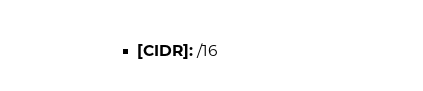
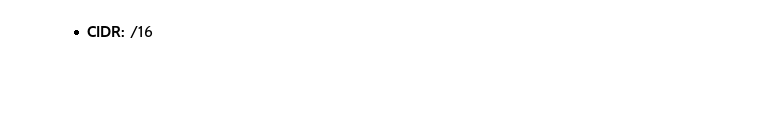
- [CIDR]: /16
+ CIDR: /16

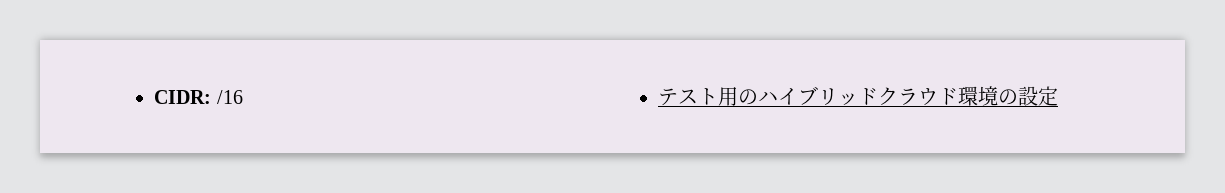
+ テスト用のハイブリッドクラウド環境の設定

